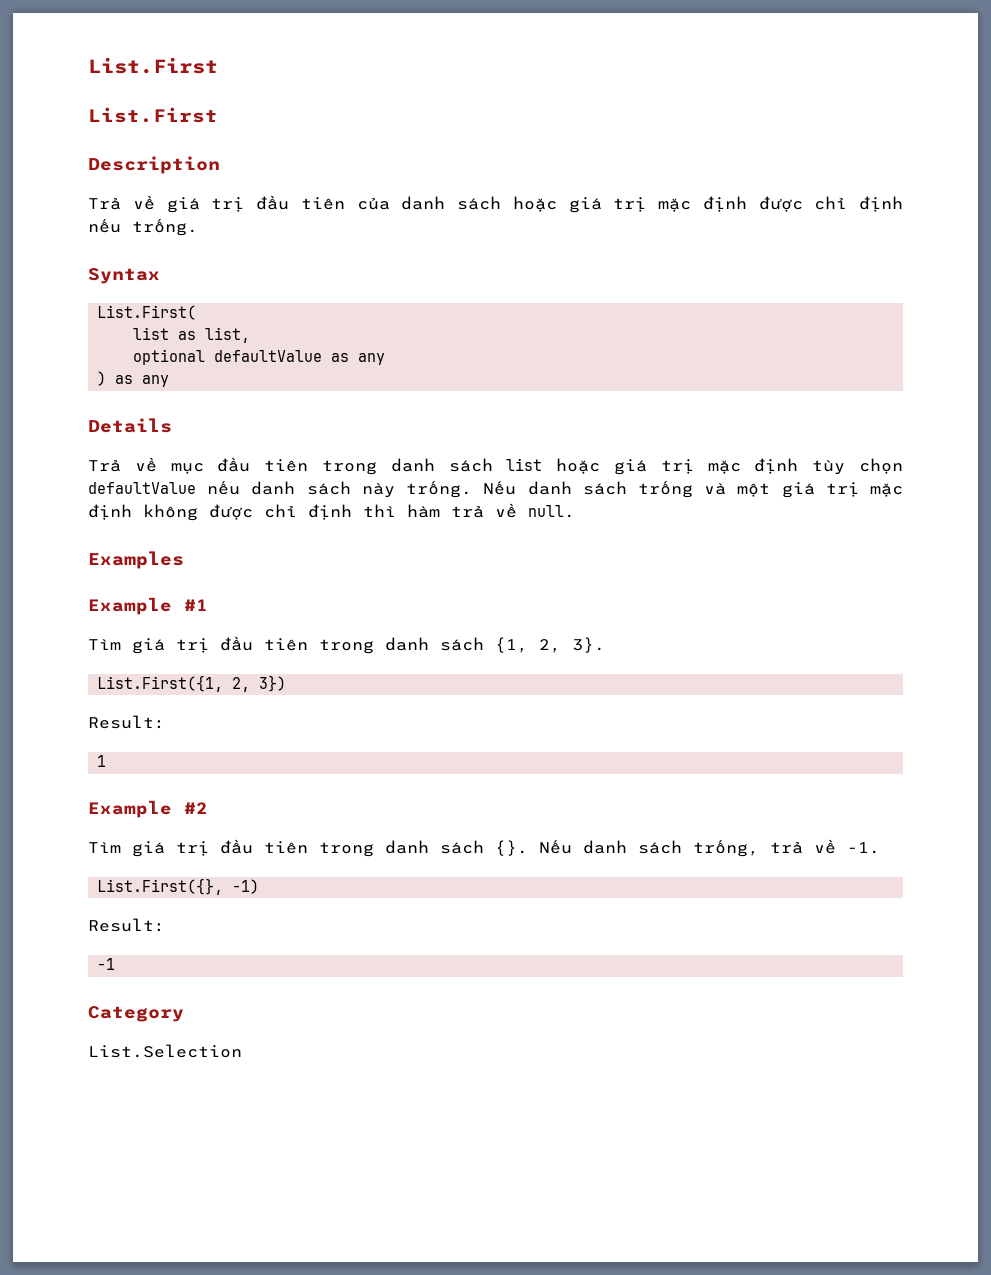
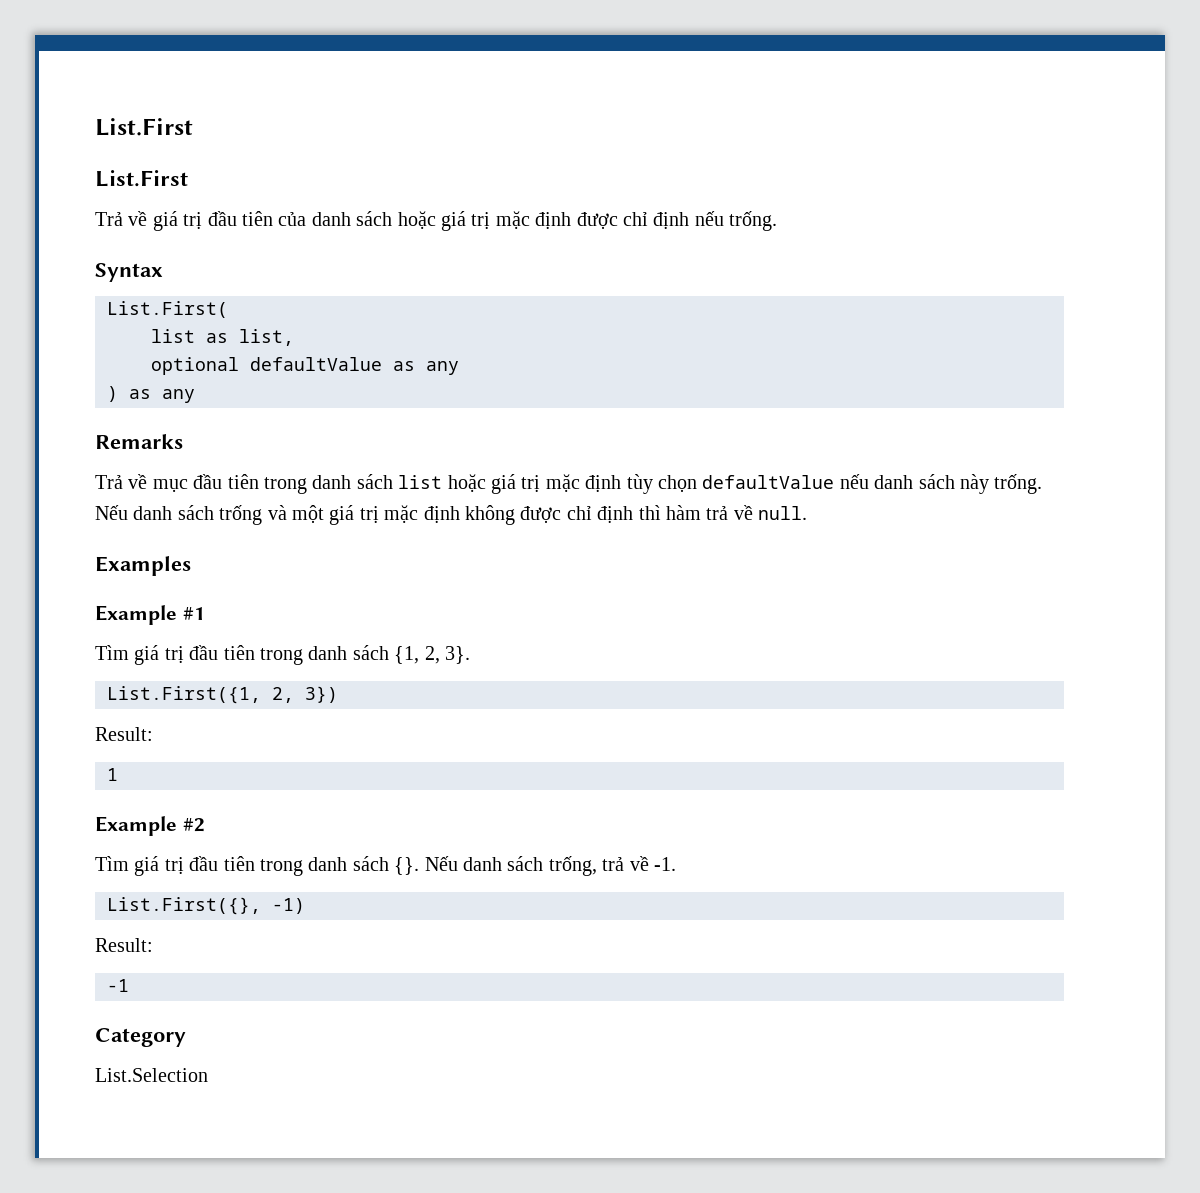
- Description
- Details
+ Remarks

